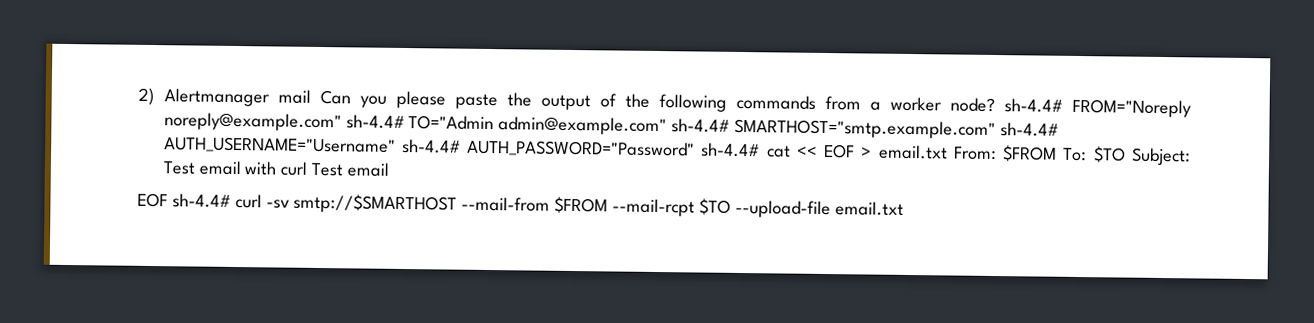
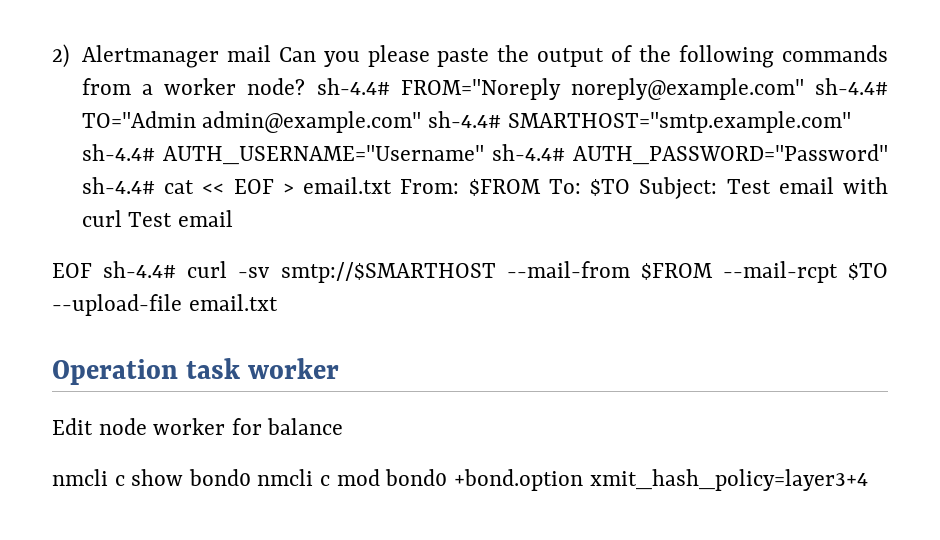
+ Operation task worker
+ Edit node worker for balance
+ nmcli c show bond0 nmcli c mod bond0 +bond.option xmit_hash_policy=layer3+4

